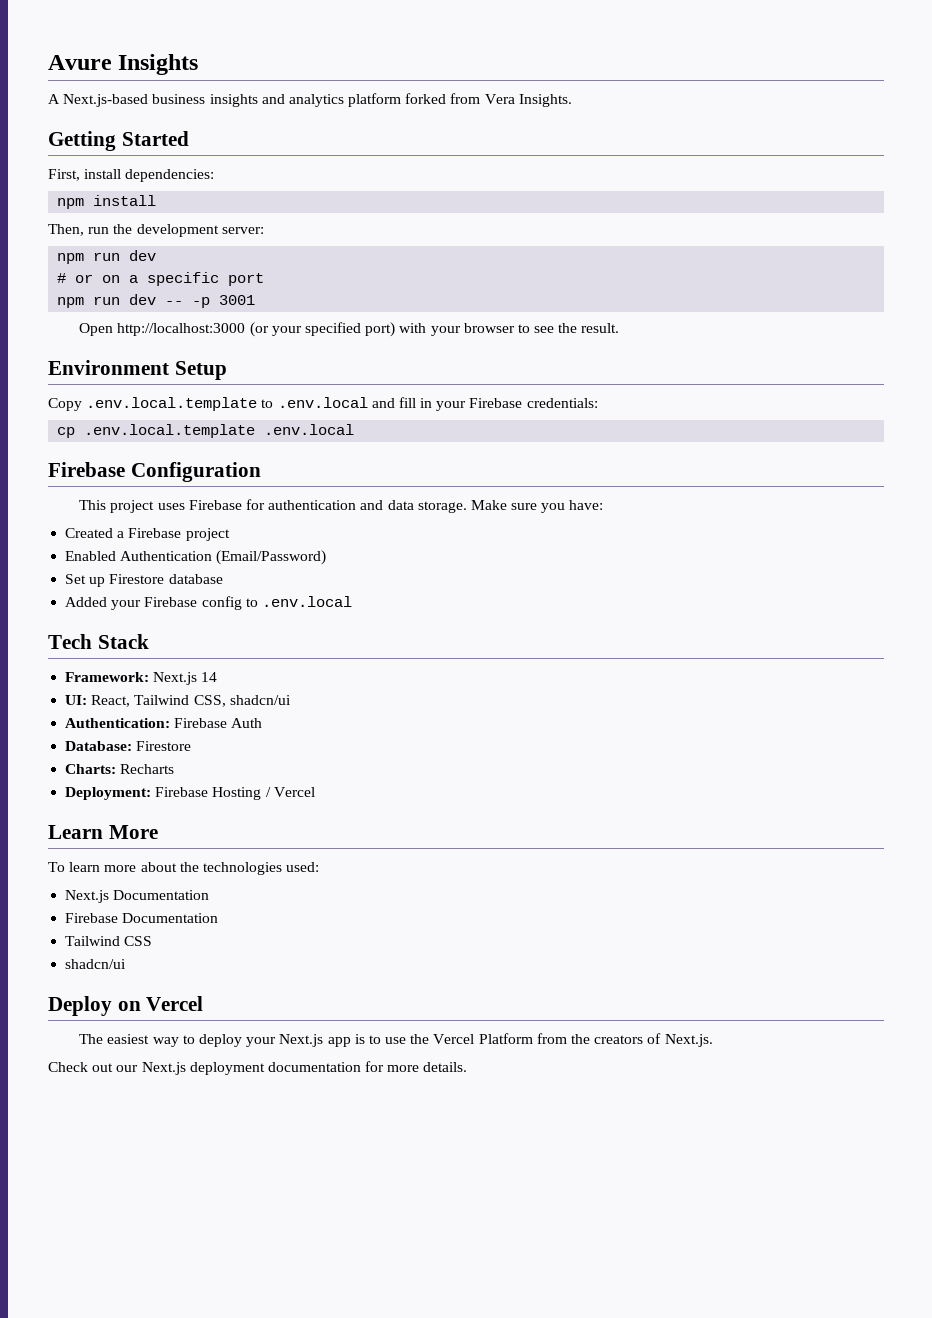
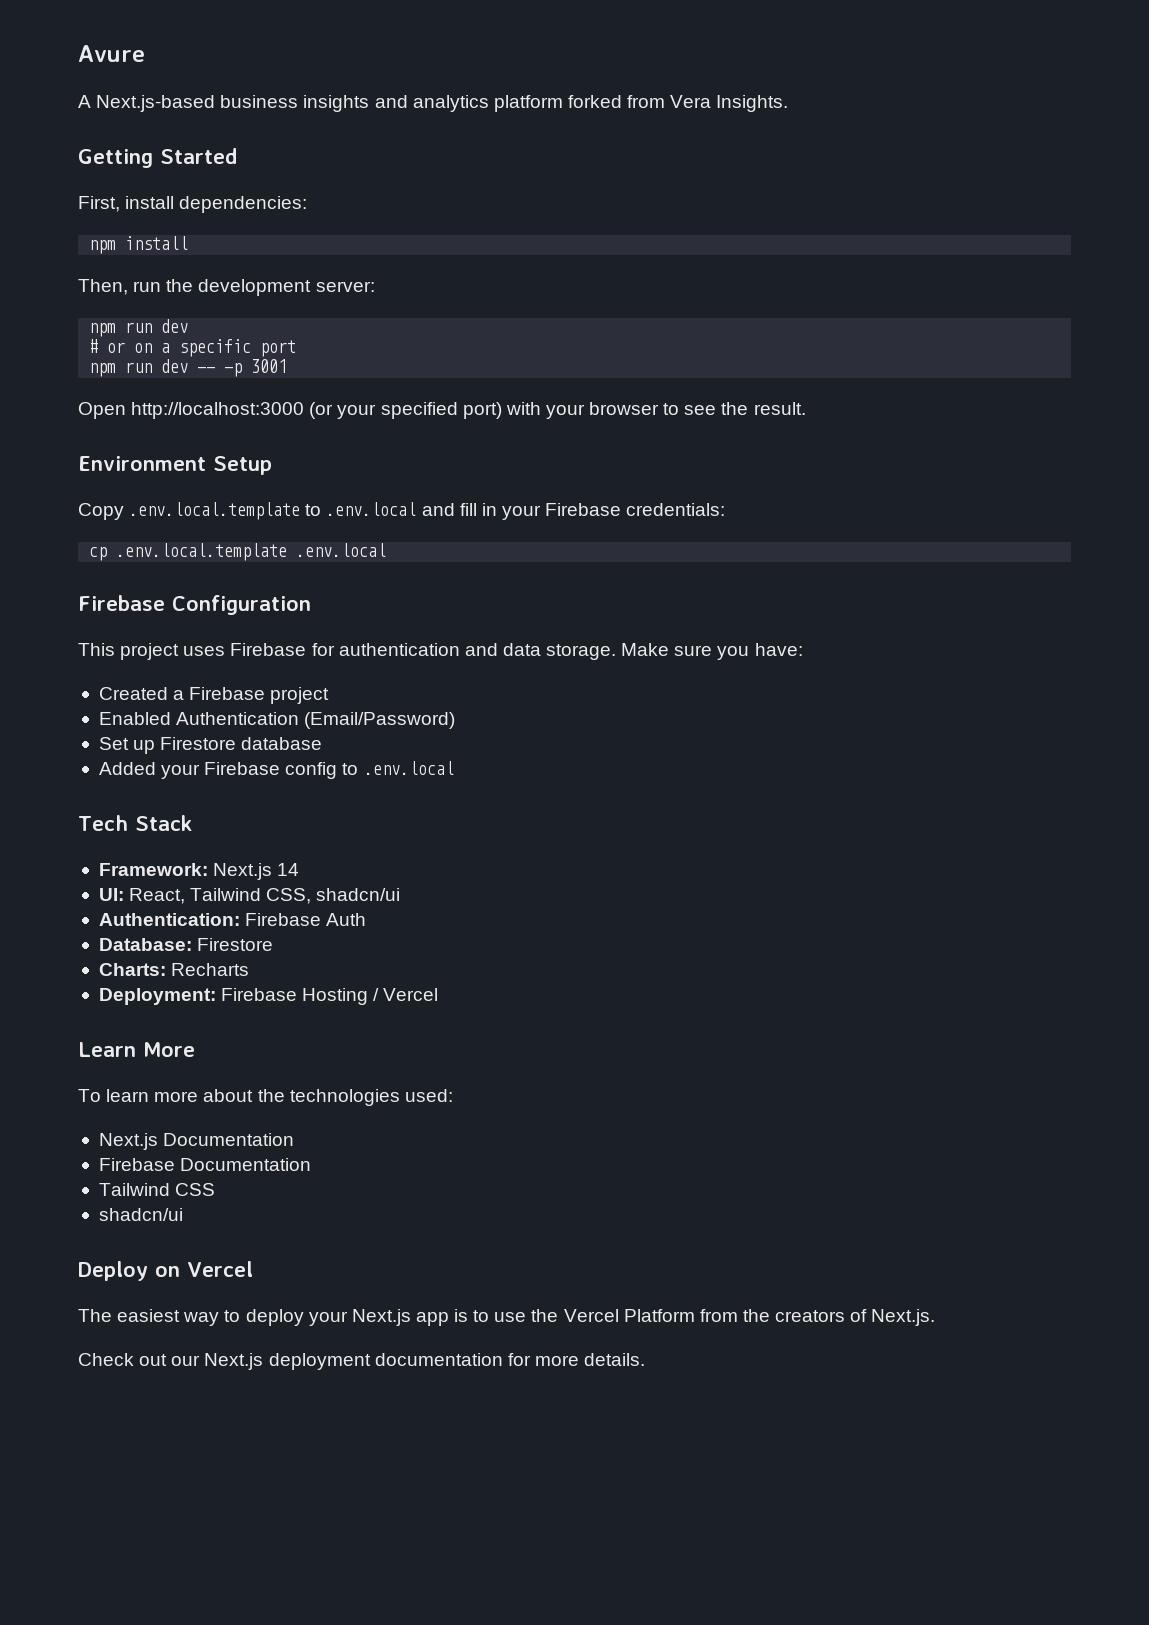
- Avure Insights
+ Avure

